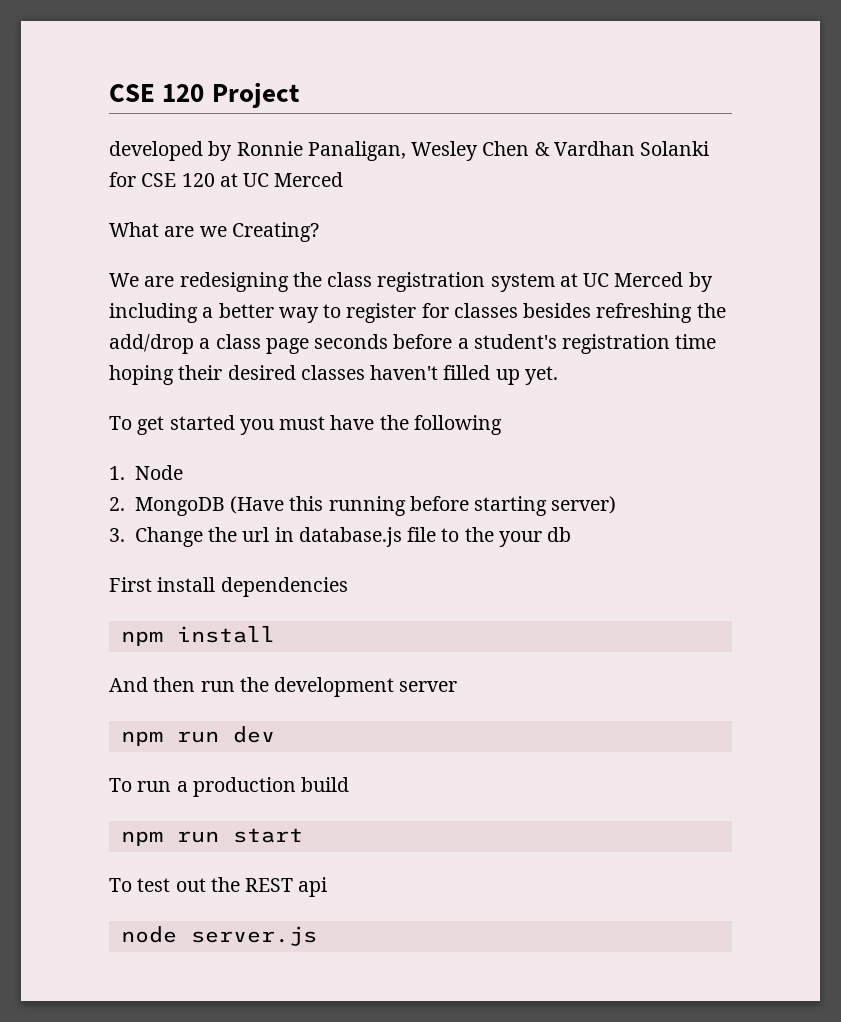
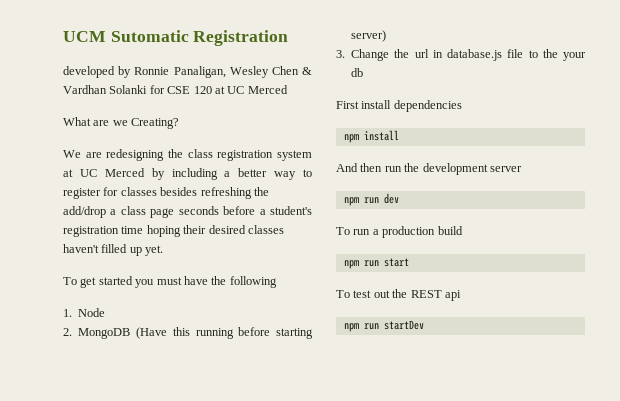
- CSE 120 Project
+ UCM Sutomatic Registration
- node server.js
+ npm run startDev

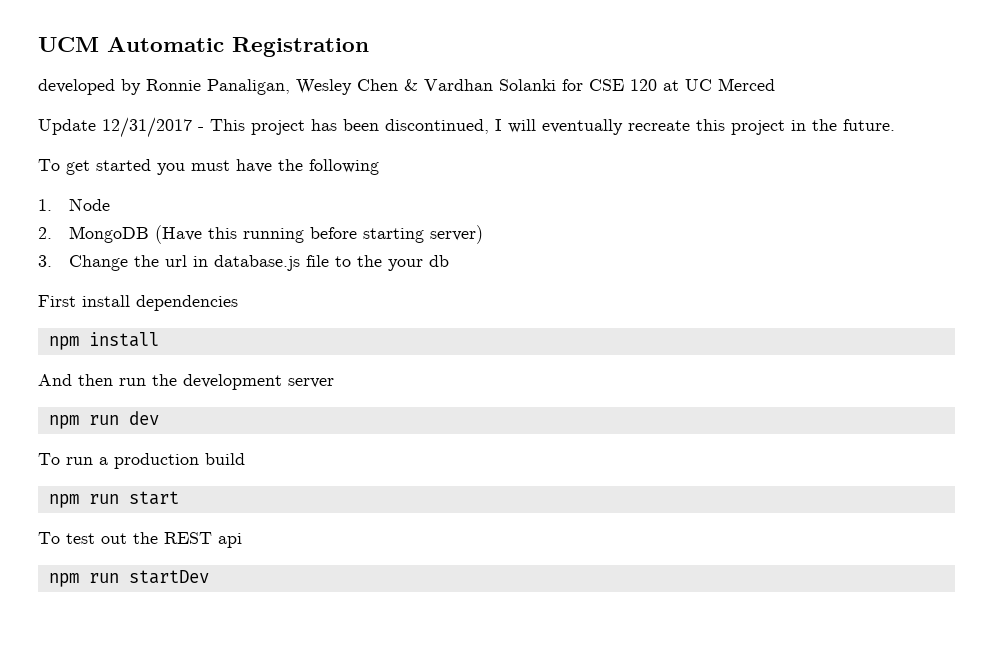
- UCM Sutomatic Registration
+ UCM Automatic Registration
- What are we Creating?
- We are redesigning the class registration system at UC Merced by including a better way to register for classes besides refreshing the add/drop a class page seconds before a student's registration time hoping their desired classes haven't filled up yet.
+ Update 12/31/2017 - This project has been discontinued, I will eventually recreate this project in the future.

